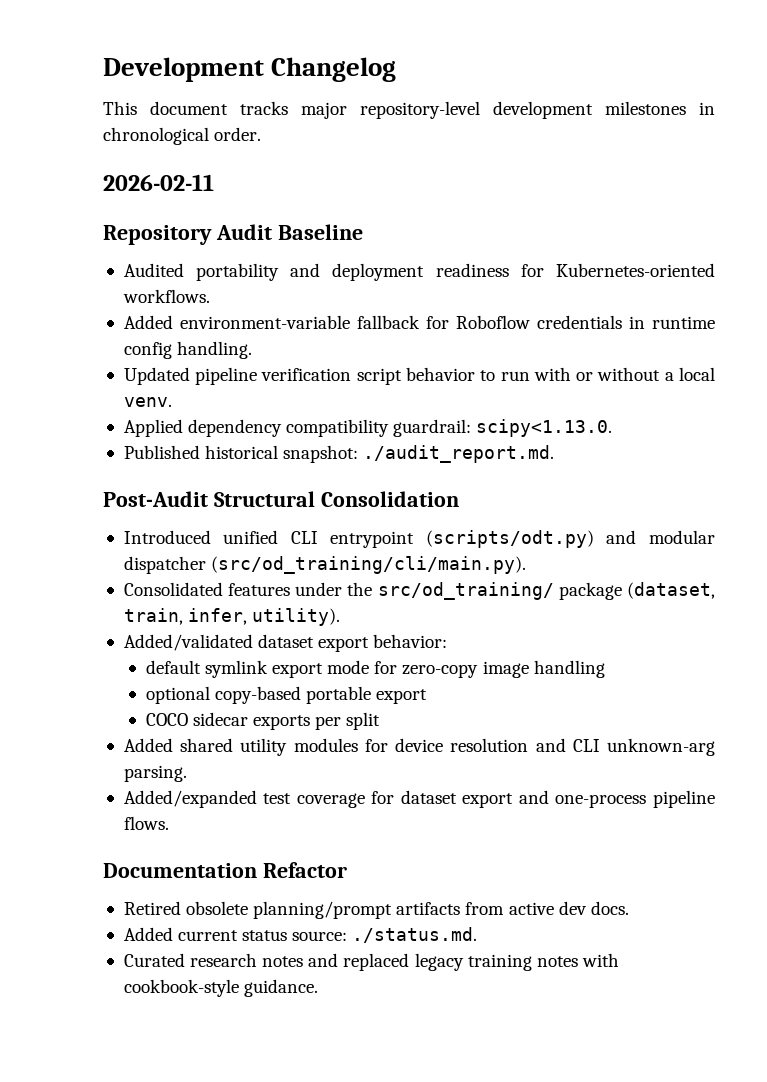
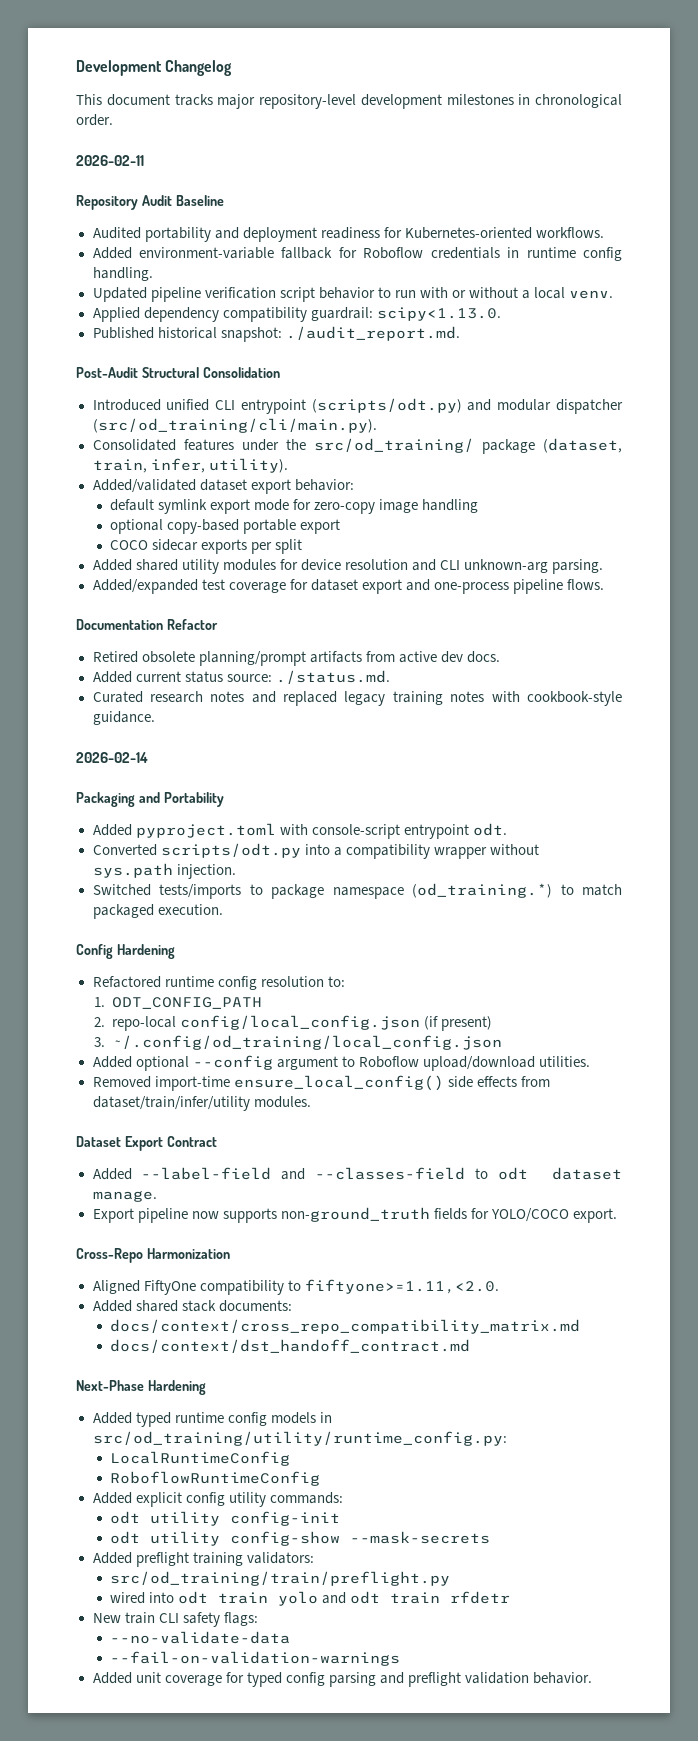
+ 2026-02-14
+ Packaging and Portability
+ Added pyproject.toml with console-script entrypoint odt.
+ Converted scripts/odt.py into a compatibility wrapper without sys.path injection.
+ Switched tests/imports to package namespace (od_training.*) to match packaged execution.
+ Config Hardening
+ Refactored runtime config resolution to:
+ 1. ODT_CONFIG_PATH
+ 2. repo-local config/local_config.json (if present)
+ 3. ~/.config/od_training/local_config.json
+ Added optional --config argument to Roboflow upload/download utilities.
+ Removed import-time ensure_local_config() side effects from dataset/train/infer/utility modules.
+ Dataset Export Contract
+ Added --label-field and --classes-field to odt dataset manage.
+ Export pipeline now supports non-ground_truth fields for YOLO/COCO export.
+ Cross-Repo Harmonization
+ Aligned FiftyOne compatibility to fiftyone>=1.11,<2.0.
+ Added shared stack documents:
+ docs/context/cross_repo_compatibility_matrix.md
+ docs/context/dst_handoff_contract.md
+ Next-Phase Hardening
+ Added typed runtime config models in src/od_training/utility/runtime_config.py:
+ LocalRuntimeConfig
+ RoboflowRuntimeConfig
+ Added explicit config utility commands:
+ odt utility config-init
+ odt utility config-show --mask-secrets
+ Added preflight training validators:
+ src/od_training/train/preflight.py
+ wired into odt train yolo and odt train rfdetr
+ New train CLI safety flags:
+ --no-validate-data
+ --fail-on-validation-warnings
+ Added unit coverage for typed config parsing and preflight validation behavior.

